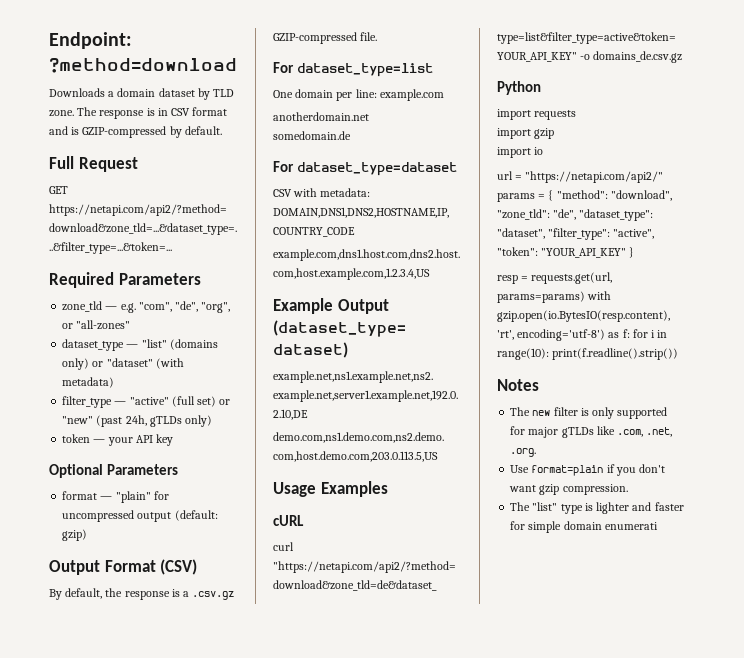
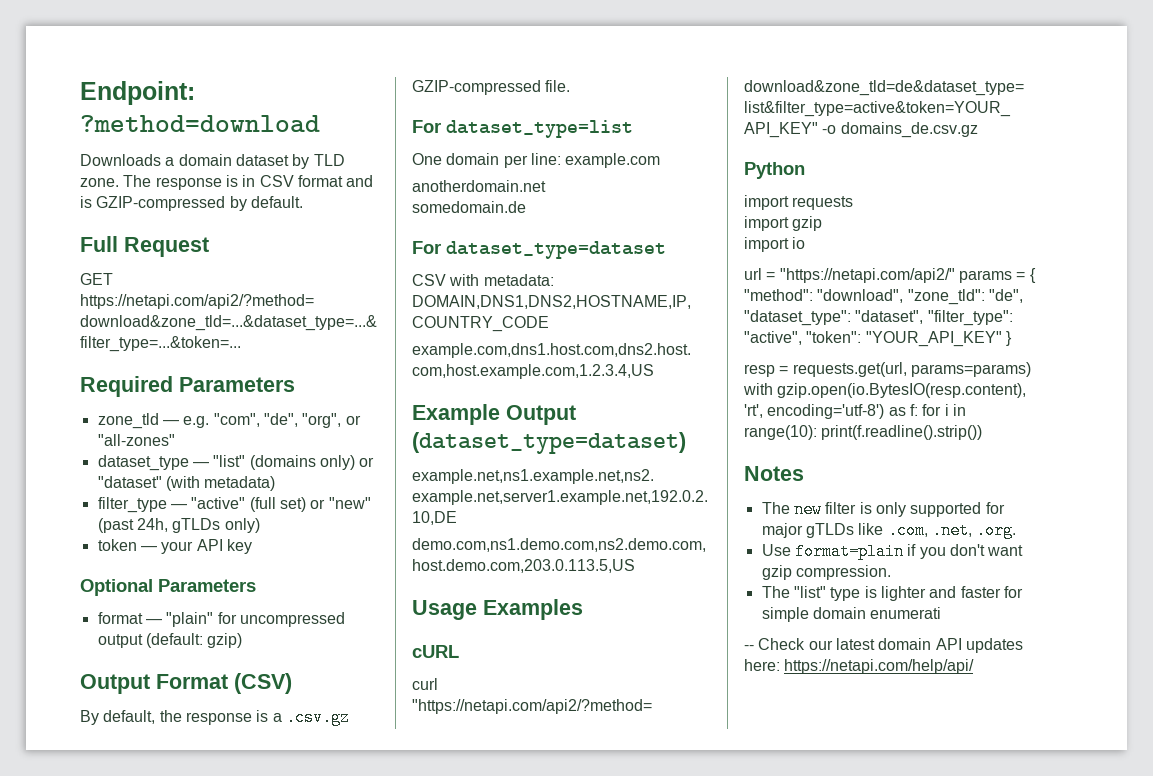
+ -- Check our latest domain API updates here: https://netapi.com/help/api/

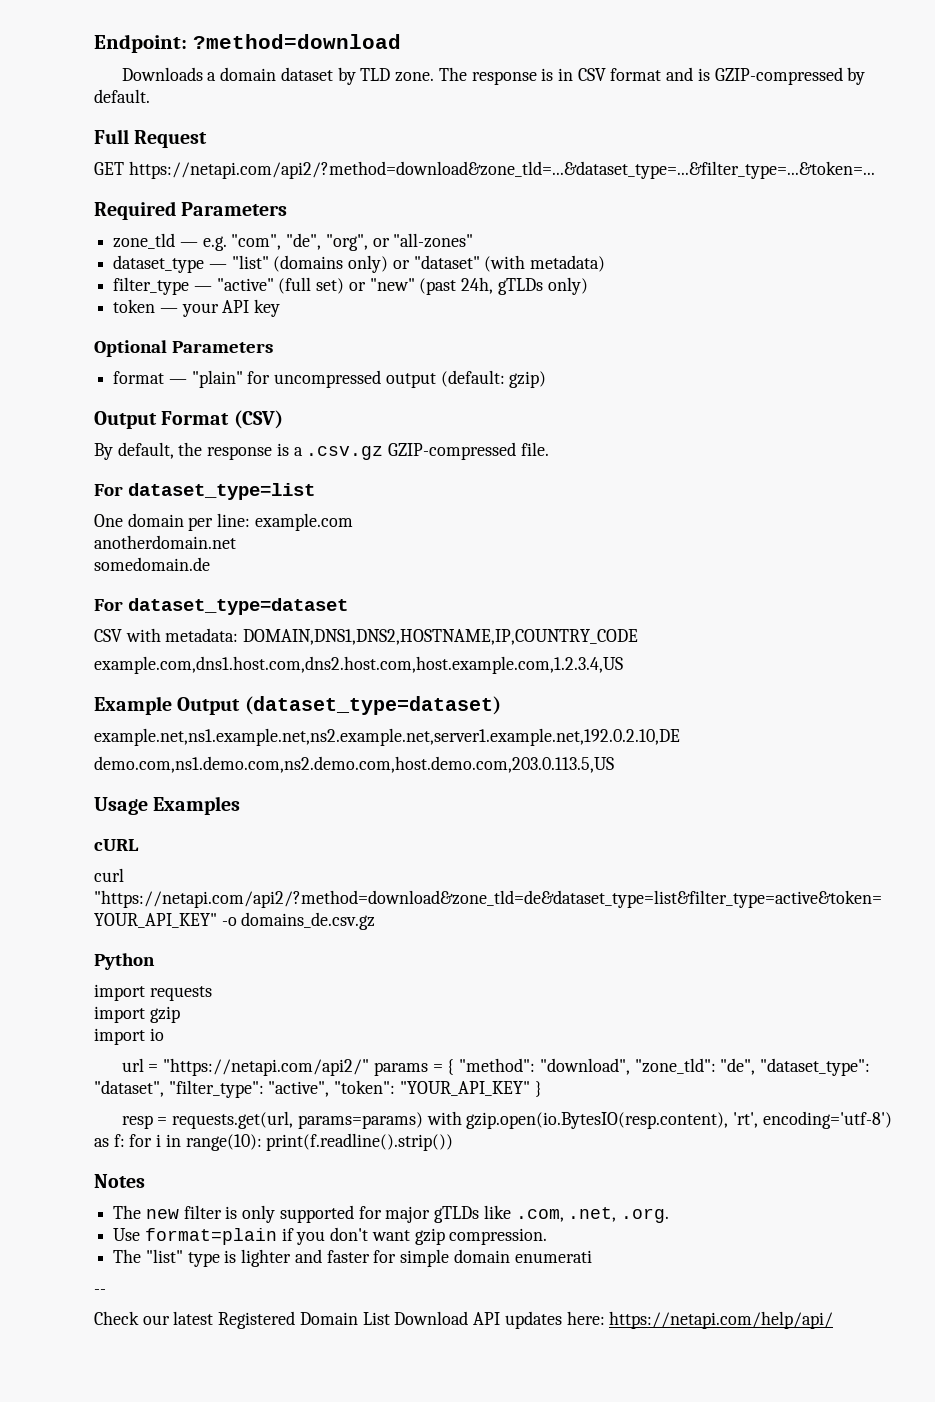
- -- Check our latest domain API updates here: https://netapi.com/help/api/
+ --
+ Check our latest Registered Domain List Download API updates here: https://netapi.com/help/api/

